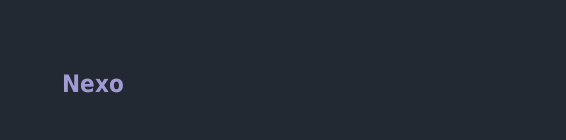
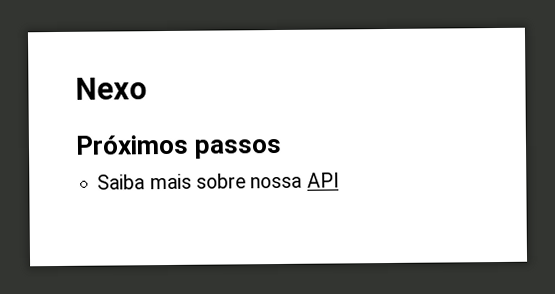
+ Próximos passos
+ Saiba mais sobre nossa API

